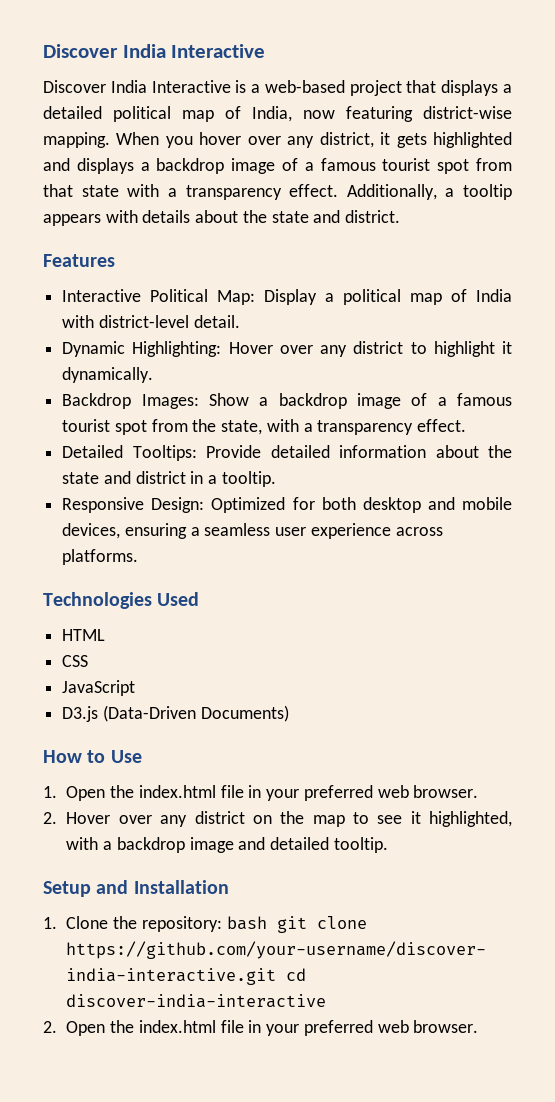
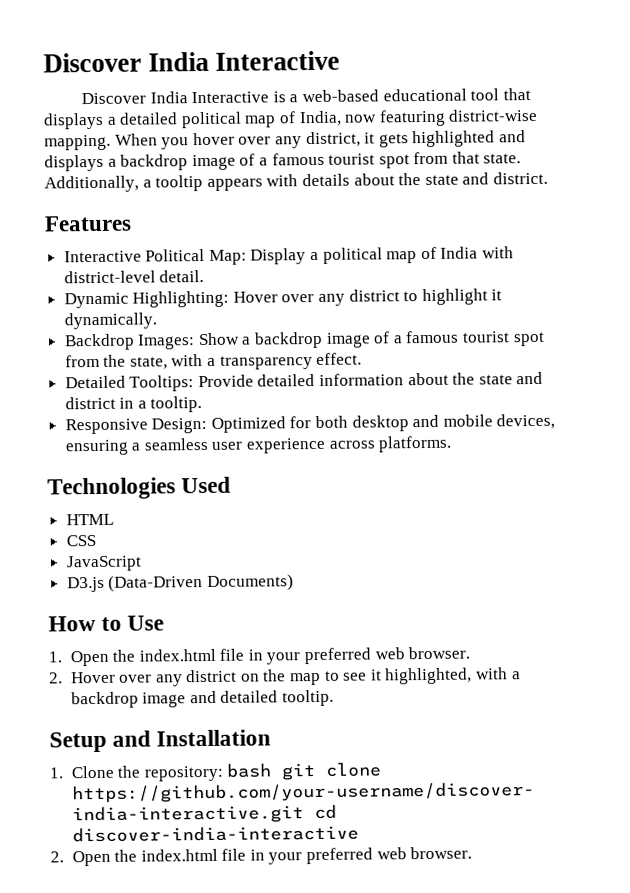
- Discover India Interactive is a web-based project that displays a detailed political map of India, now featuring district-wise mapping.
+ Discover India Interactive is a web-based educational tool that displays a detailed political map of India, now featuring district-wise mapping.
- When you hover over any district, it gets highlighted and displays a backdrop image of a famous tourist spot from that state with a transparency effect.
+ When you hover over any district, it gets highlighted and displays a backdrop image of a famous tourist spot from that state.

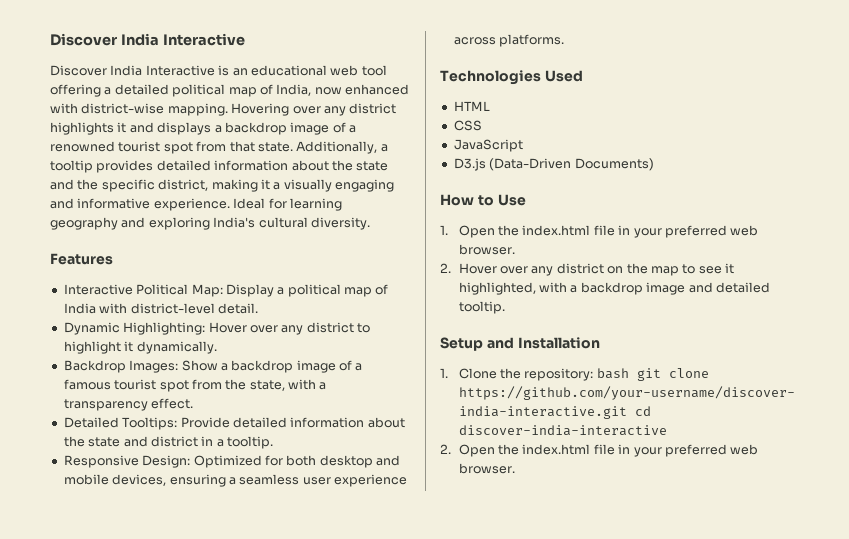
- Discover India Interactive is a web-based educational tool that displays a detailed political map of India, now featuring district-wise mapping. When you hover over any district, it gets highlighted and displays a backdrop image of a famous tourist spot from that state.
+ Discover India Interactive is an educational web tool offering a detailed political map of India, now enhanced with district-wise mapping. Hovering over any district highlights it and displays a backdrop image of a renowned tourist spot from that state.
- Additionally, a tooltip appears with details about the state and district.
+ Additionally, a tooltip provides detailed information about the state and the specific district, making it a visually engaging and informative experience. Ideal for learning geography and exploring India's cultural diversity.

